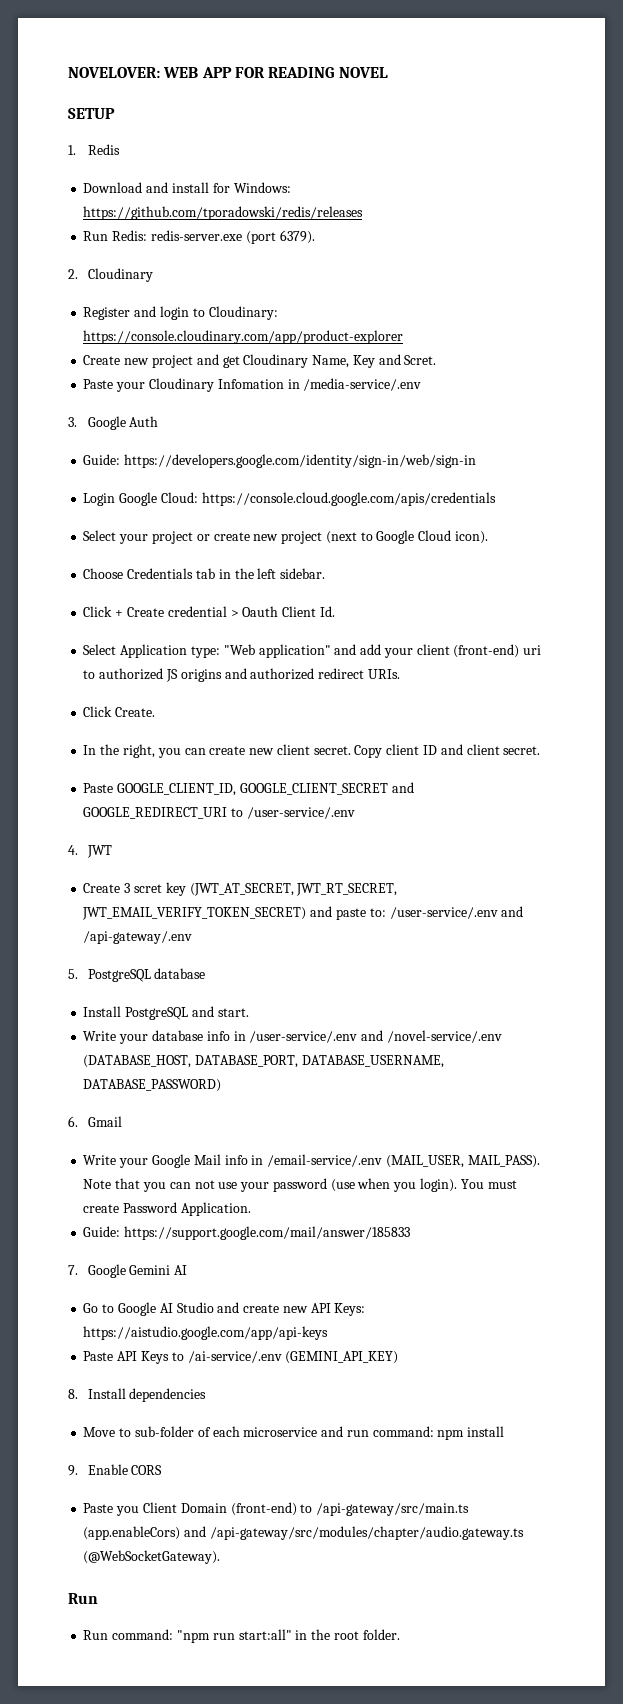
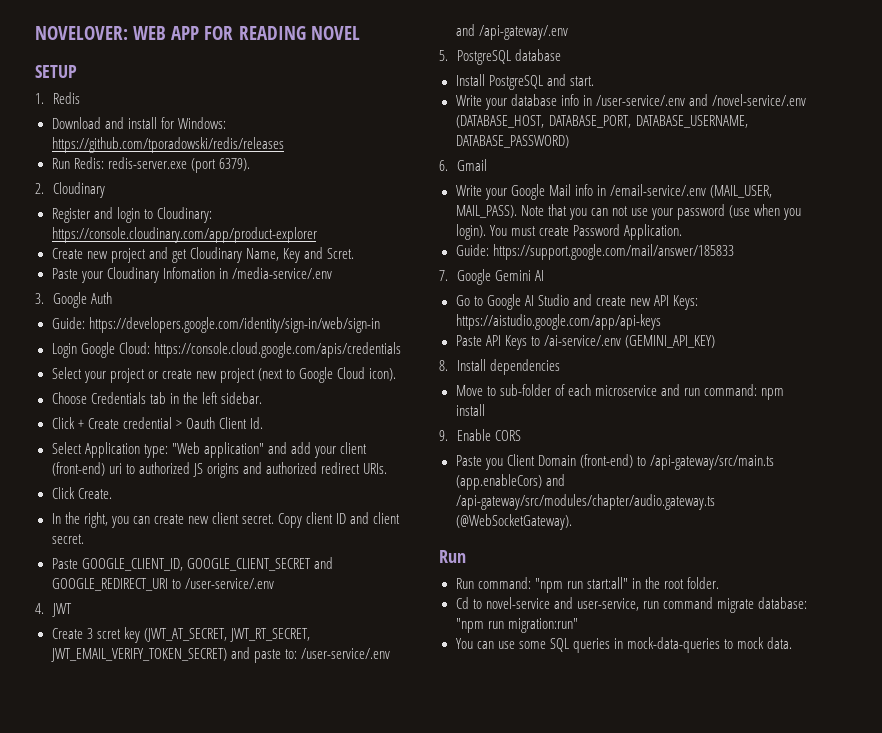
+ Cd to novel-service and user-service, run command migrate database: "npm run migration:run"
+ You can use some SQL queries in mock-data-queries to mock data.

